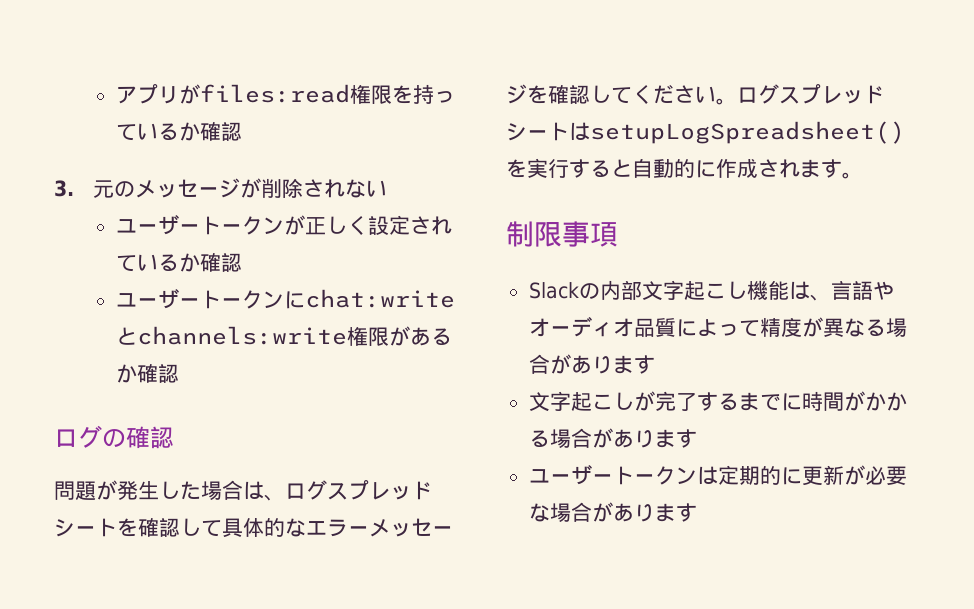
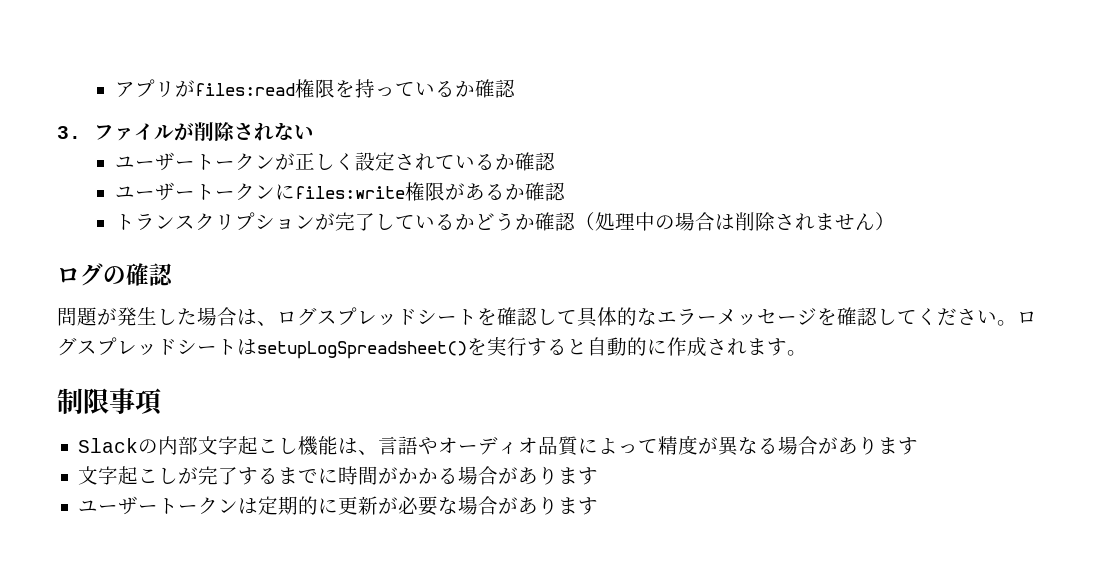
- 3.元のメッセージが削除されない
+ 3.ファイルが削除されない
- ユーザートークンにchat:writeとchannels:write権限があるか確認
+ ユーザートークンにfiles:write権限があるか確認
+ トランスクリプションが完了しているかどうか確認（処理中の場合は削除されません）

